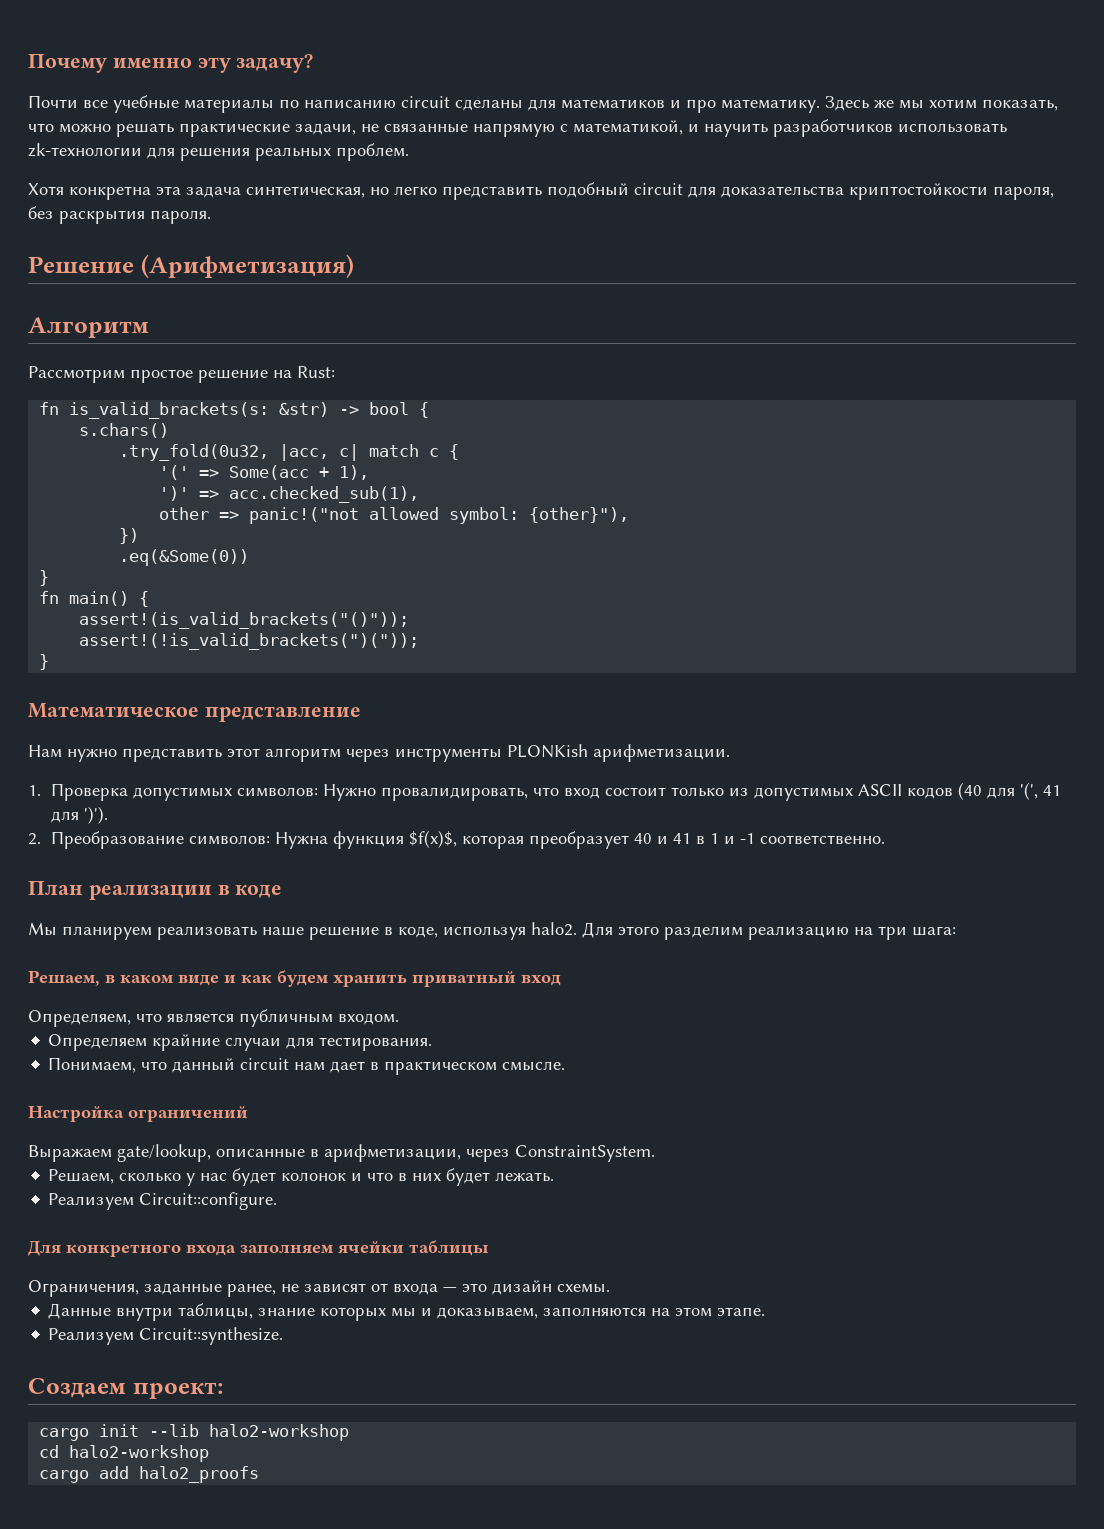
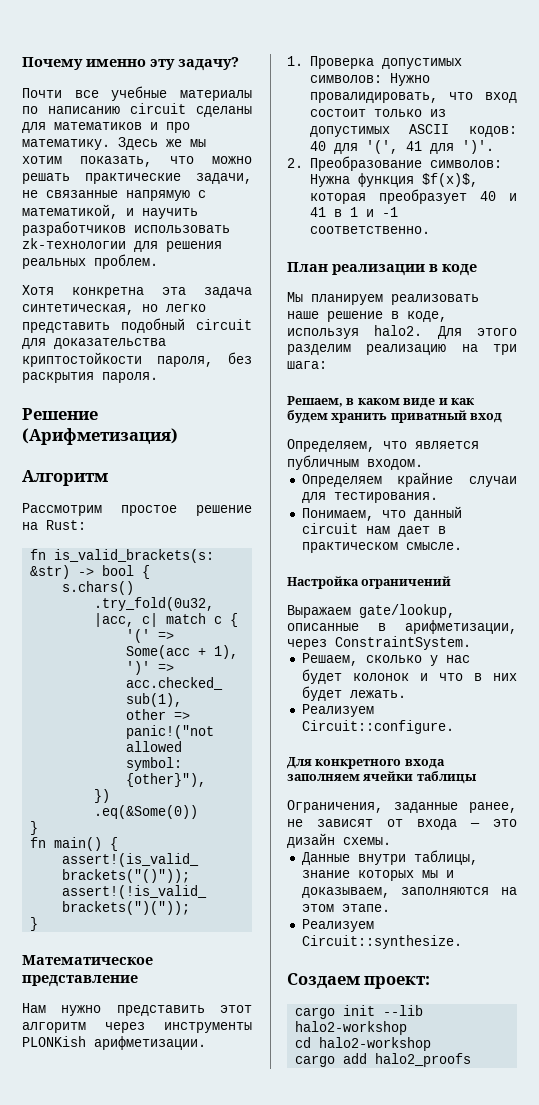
- 1. Проверка допустимых символов: Нужно провалидировать, что вход состоит только из допустимых ASCII кодов (40 для '(', 41 для ')').
+ 1. Проверка допустимых символов: Нужно провалидировать, что вход состоит только из допустимых ASCII кодов: 40 для '(', 41 для ')'.

